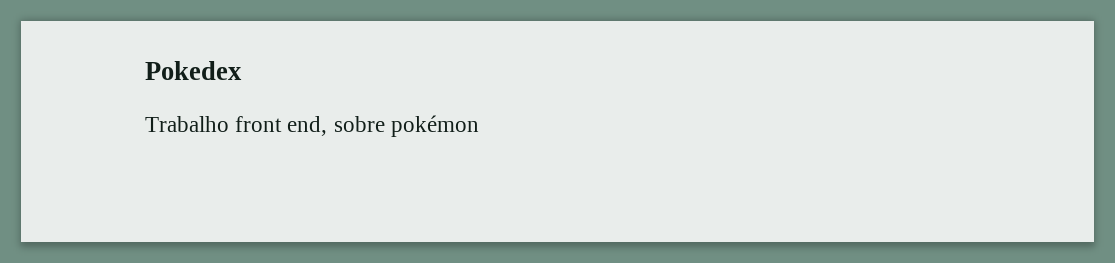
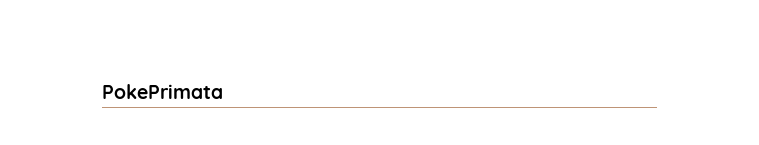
- Pokedex
- Trabalho front end, sobre pokémon
+ PokePrimata

